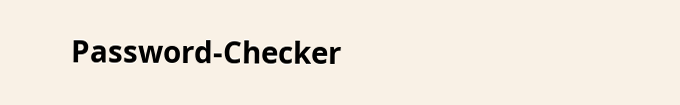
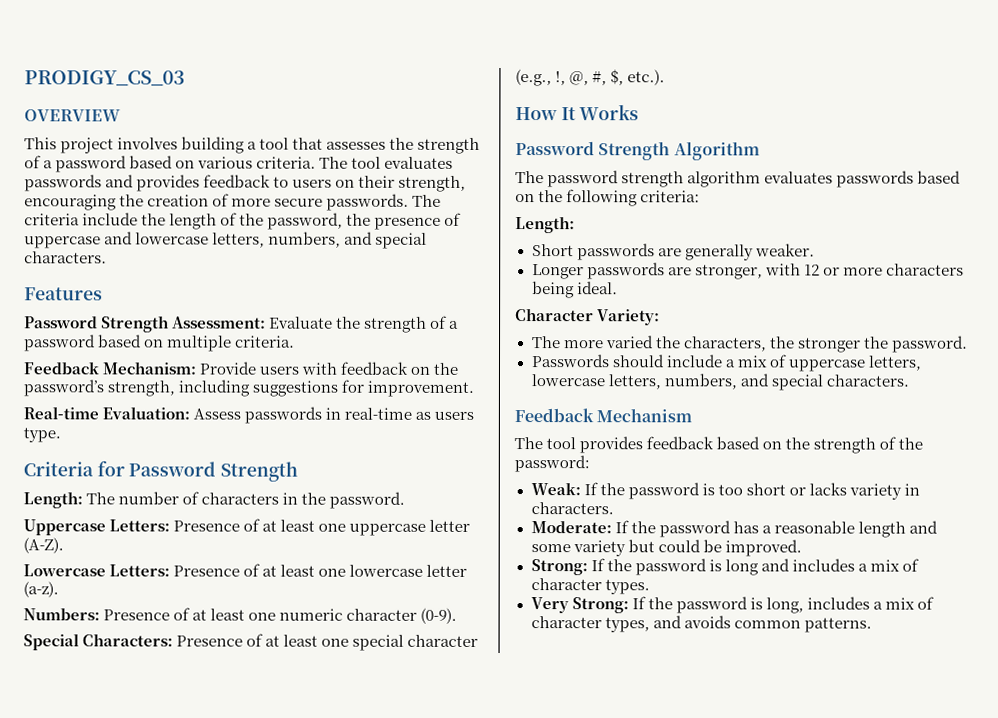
- Password-Checker
+ PRODIGY_CS_03
+ OVERVIEW
+ This project involves building a tool that assesses the strength of a password based on various criteria. The tool evaluates passwords and provides feedback to users on their strength, encouraging the creation of more secure passwords. The criteria include the length of the password, the presence of uppercase and lowercase letters, numbers, and special characters.
+ Features
+ Password Strength Assessment: Evaluate the strength of a password based on multiple criteria.
+ Feedback Mechanism: Provide users with feedback on the password’s strength, including suggestions for improvement.
+ Real-time Evaluation: Assess passwords in real-time as users type.
+ Criteria for Password Strength
+ Length: The number of characters in the password.
+ Uppercase Letters: Presence of at least one uppercase letter (A-Z).
+ Lowercase Letters: Presence of at least one lowercase letter (a-z).
+ Numbers: Presence of at least one numeric character (0-9).
+ Special Characters: Presence of at least one special character (e.g., !, @, #, $, etc.).
+ How It Works
+ Password Strength Algorithm
+ The password strength algorithm evaluates passwords based on the following criteria:
+ Length:
+ Short passwords are generally weaker.
+ Longer passwords are stronger, with 12 or more characters being ideal.
+ Character Variety:
+ The more varied the characters, the stronger the password.
+ Passwords should include a mix of uppercase letters, lowercase letters, numbers, and special characters.
+ Feedback Mechanism
+ The tool provides feedback based on the strength of the password:
+ Weak: If the password is too short or lacks variety in characters.
+ Moderate: If the password has a reasonable length and some variety but could be improved.
+ Strong: If the password is long and includes a mix of character types.
+ Very Strong: If the password is long, includes a mix of character types, and avoids common patterns.

